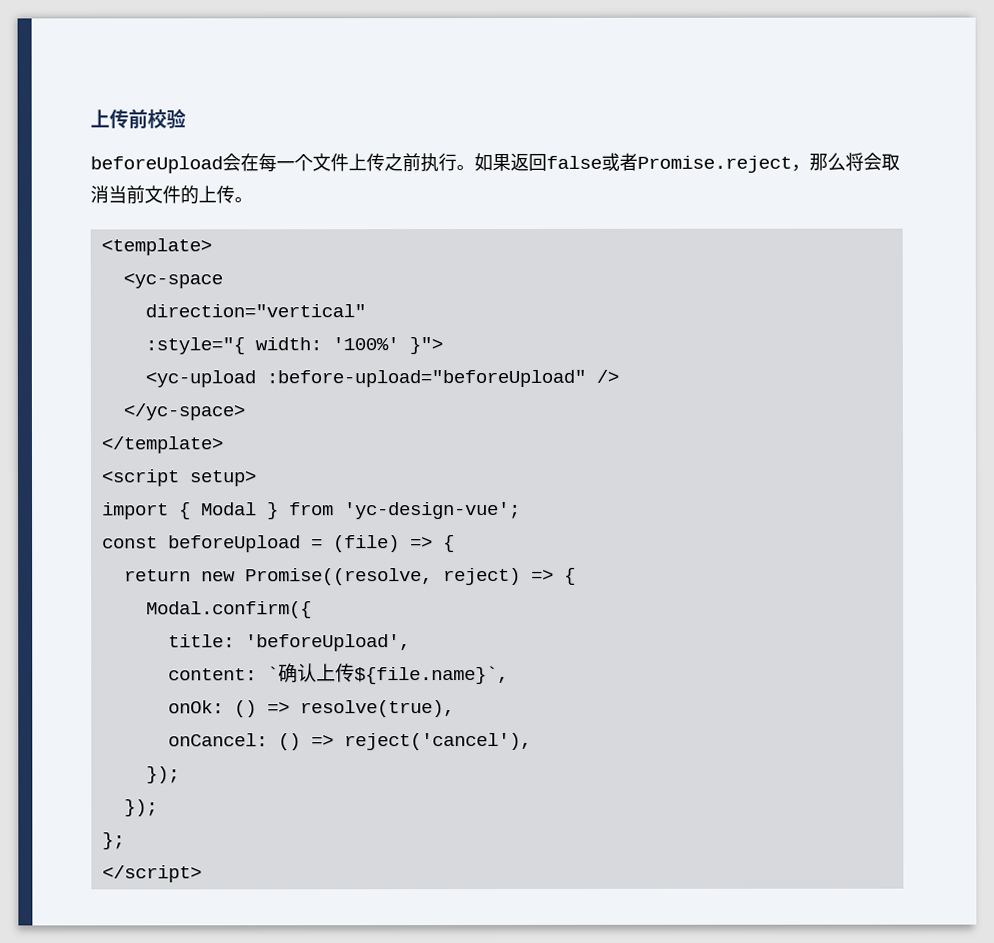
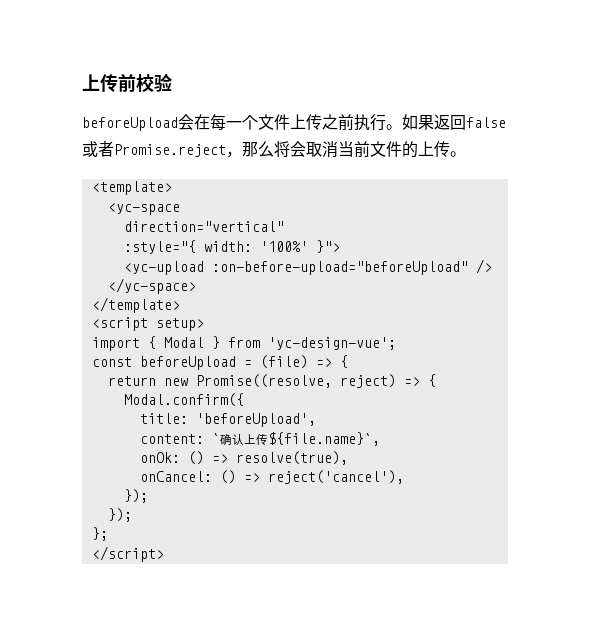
- <yc-upload :before-upload="beforeUpload" />
+ <yc-upload :on-before-upload="beforeUpload" />

